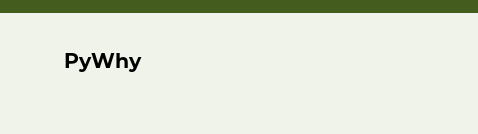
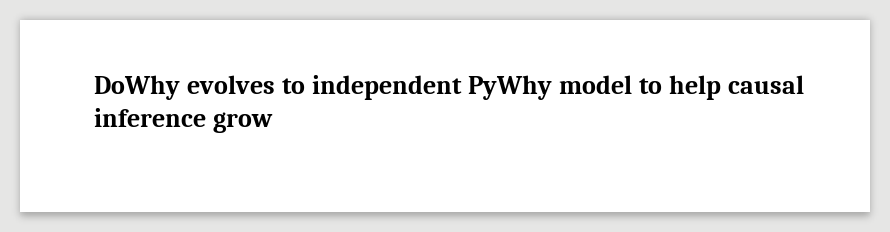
- PyWhy
+ DoWhy evolves to independent PyWhy model to help causal inference grow

